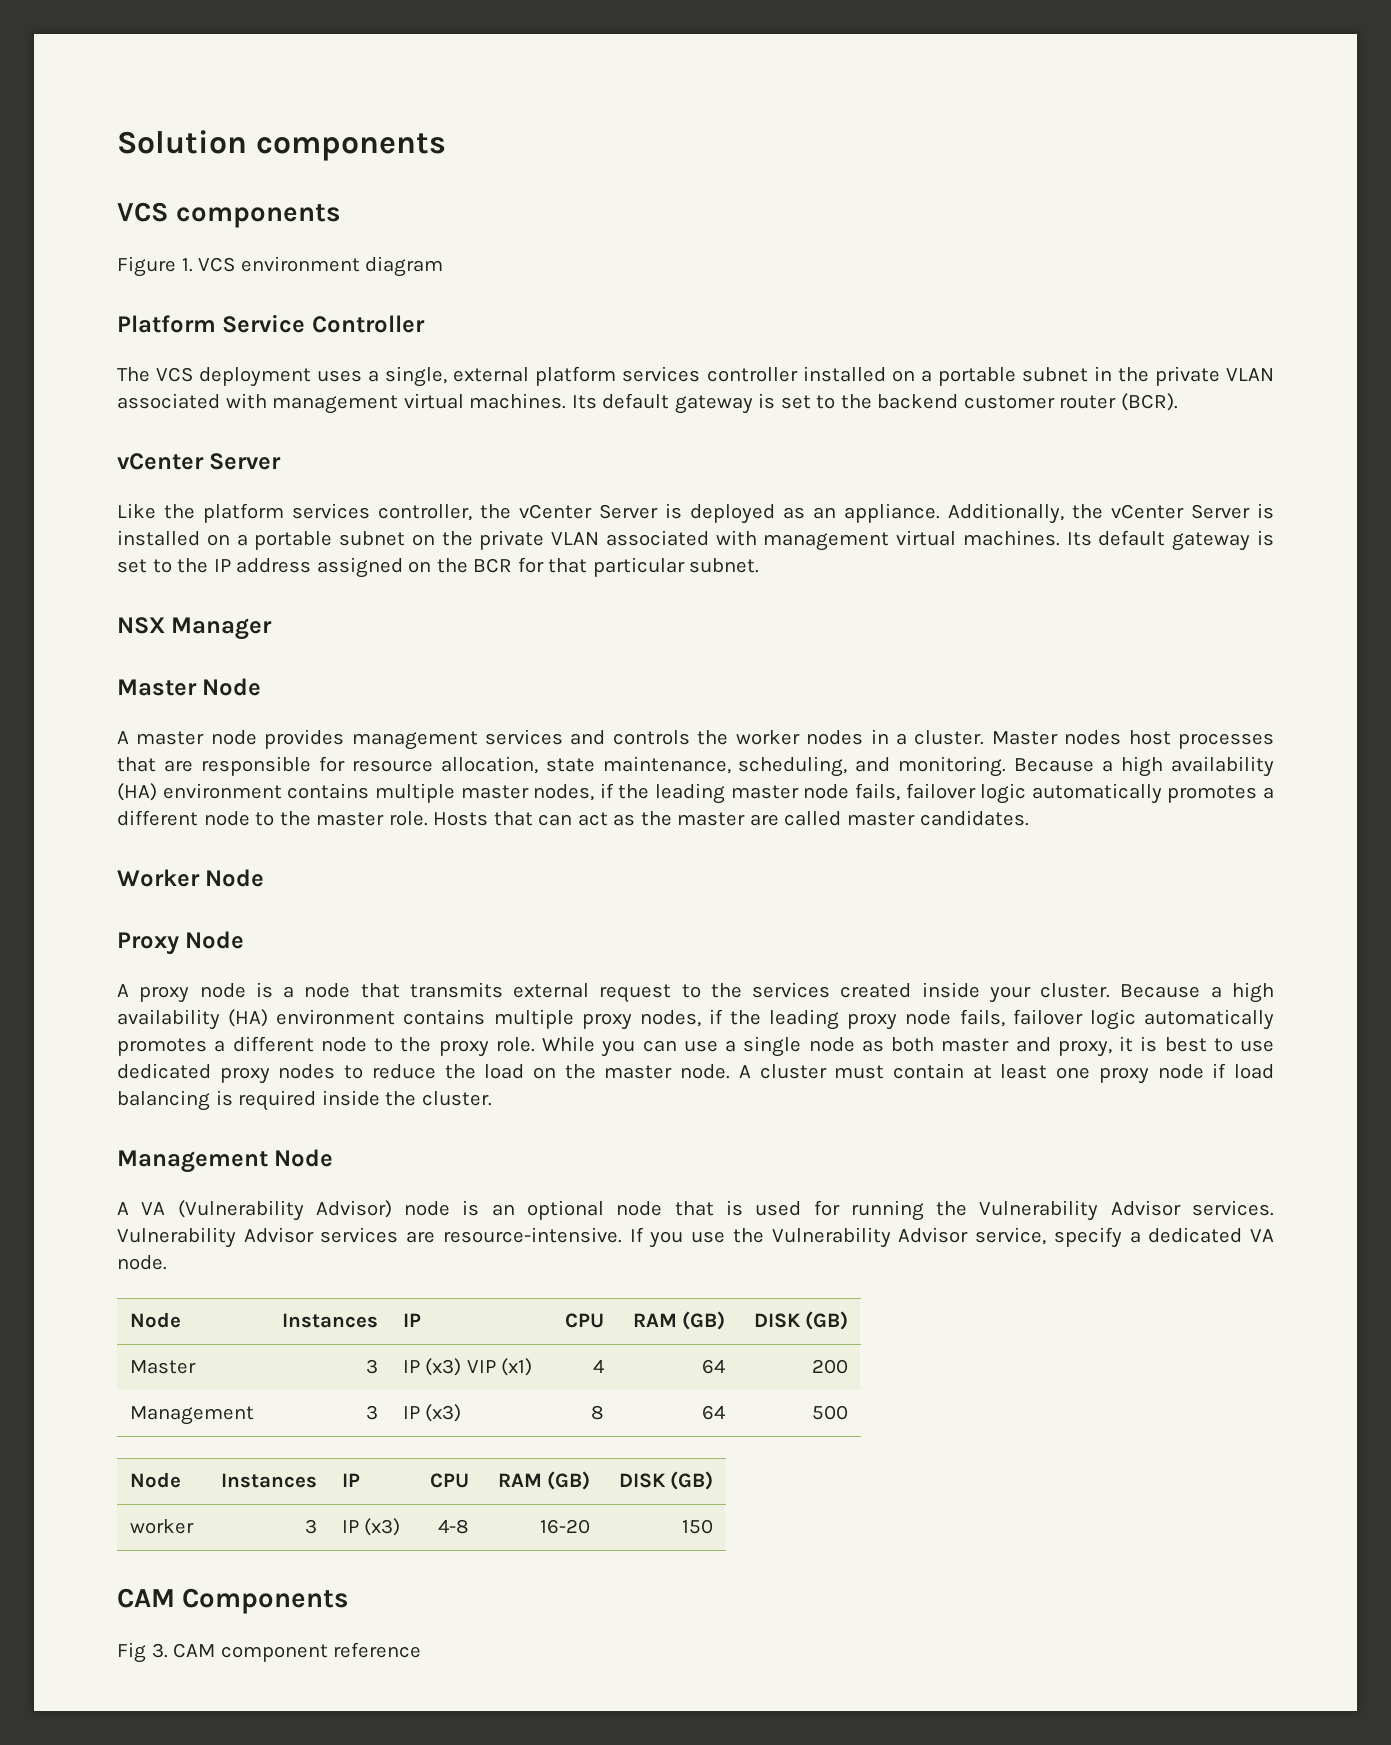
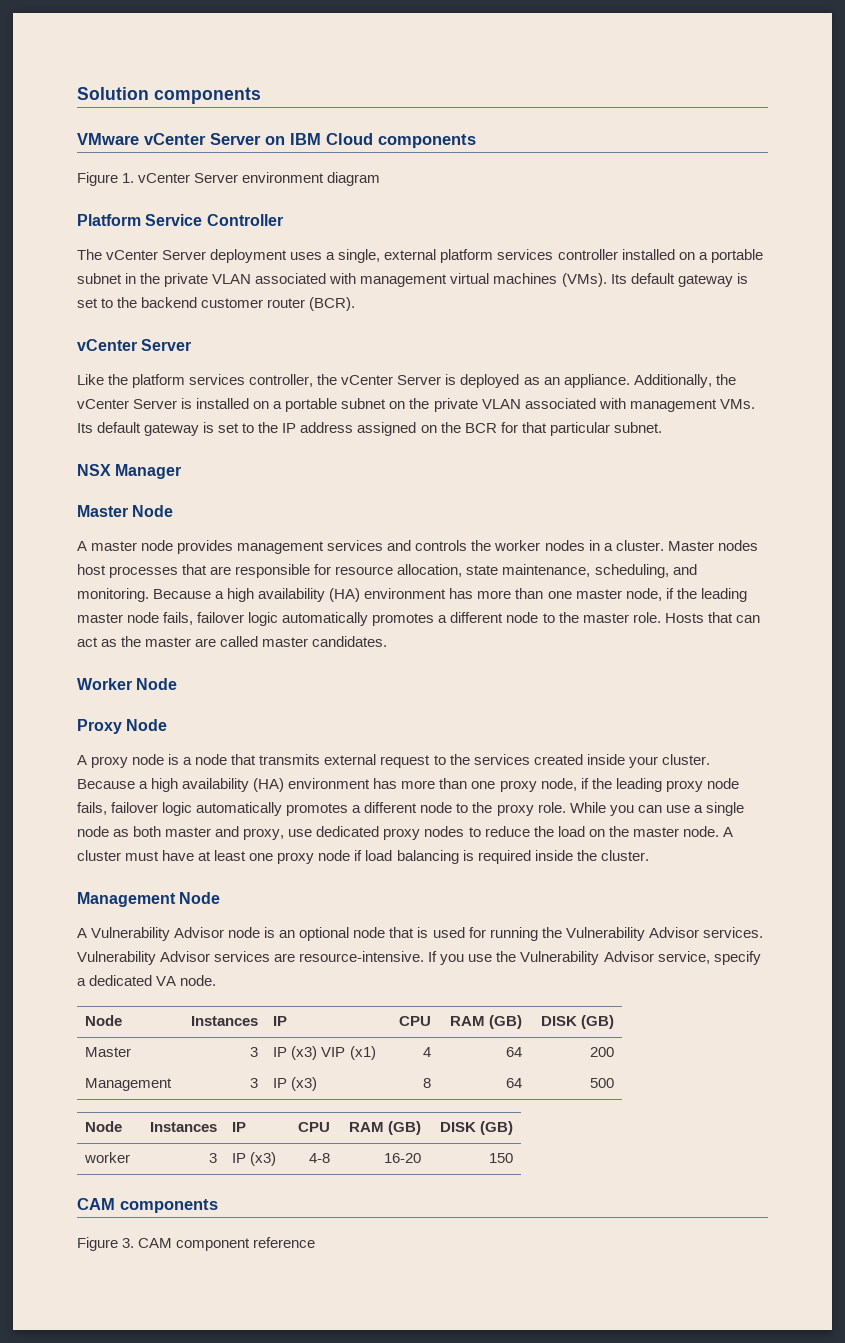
- VCS components
+ VMware vCenter Server on IBM Cloud components
- Figure 1. VCS environment diagram
+ Figure 1. vCenter Server environment diagram
- The VCS deployment uses a single, external platform services controller installed on a portable subnet in the private VLAN associated with management virtual machines.
+ The vCenter Server deployment uses a single, external platform services controller installed on a portable subnet in the private VLAN associated with management virtual machines (VMs).
- Additionally, the vCenter Server is installed on a portable subnet on the private VLAN associated with management virtual machines. Its default gateway is set to the IP address assigned on the BCR for that particular subnet.
+ Additionally, the vCenter Server is installed on a portable subnet on the private VLAN associated with management VMs. Its default gateway is set to the IP address assigned on the BCR for that particular subnet.
- Because a high availability (HA) environment contains multiple master nodes, if the leading master node fails, failover logic automatically promotes a different node to the master role.
+ Because a high availability (HA) environment has more than one master node, if the leading master node fails, failover logic automatically promotes a different node to the master role.
- Because a high availability (HA) environment contains multiple proxy nodes, if the leading proxy node fails, failover logic automatically promotes a different node to the proxy role.
+ Because a high availability (HA) environment has more than one proxy node, if the leading proxy node fails, failover logic automatically promotes a different node to the proxy role.
- While you can use a single node as both master and proxy, it is best to use dedicated proxy nodes to reduce the load on the master node.
+ While you can use a single node as both master and proxy, use dedicated proxy nodes to reduce the load on the master node.
- A cluster must contain at least one proxy node if load balancing is required inside the cluster.
+ A cluster must have at least one proxy node if load balancing is required inside the cluster.
- A VA (Vulnerability Advisor) node is an optional node that is used for running the Vulnerability Advisor services.
+ A Vulnerability Advisor node is an optional node that is used for running the Vulnerability Advisor services.
- CAM Components
- Fig 3. CAM component reference
+ CAM components
+ Figure 3. CAM component reference

